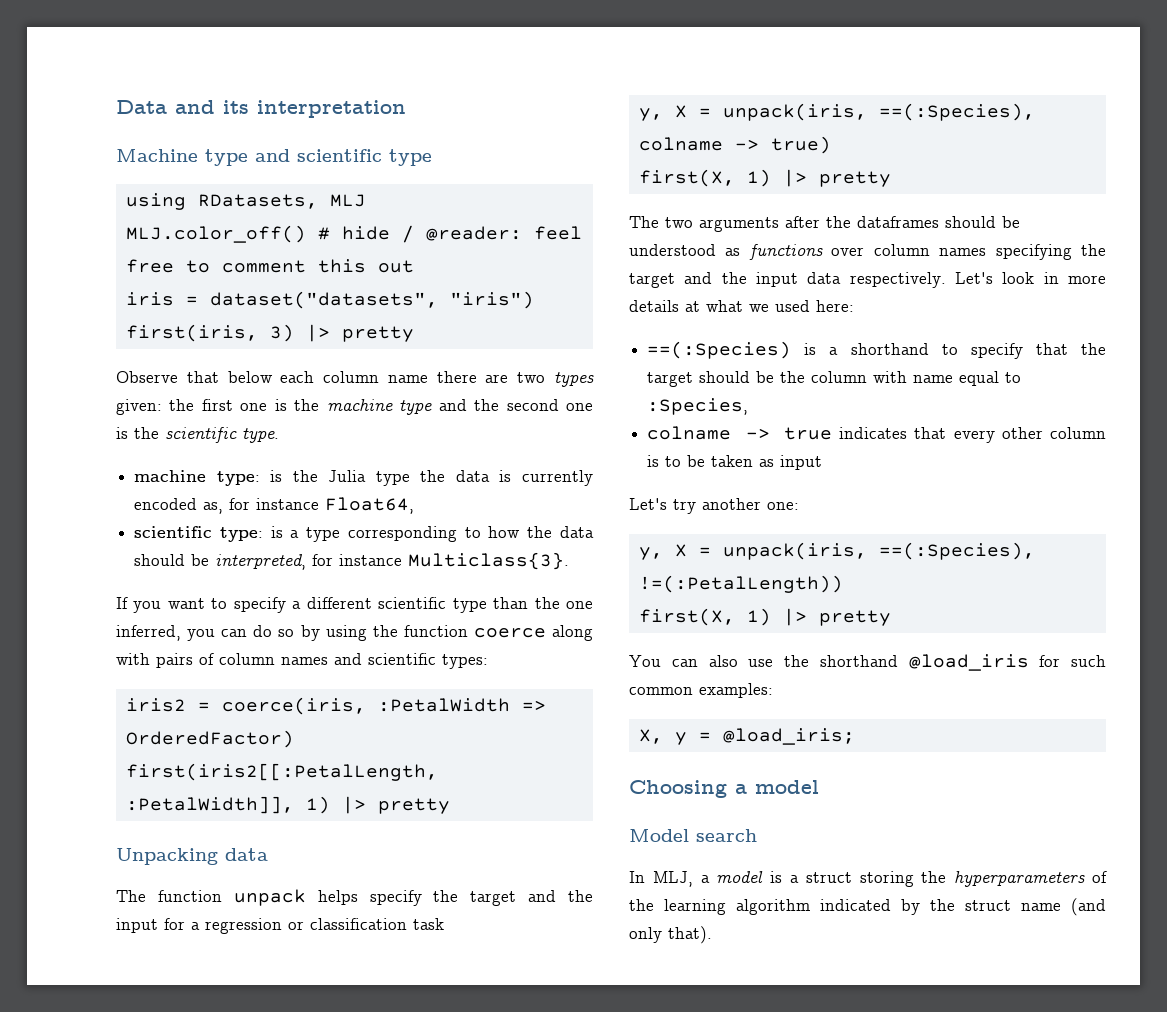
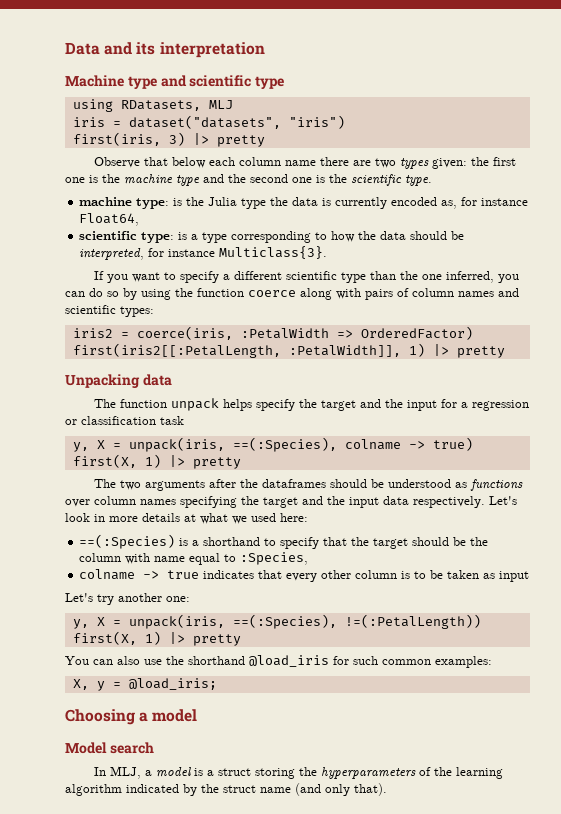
- MLJ.color_off() # hide / @reader: feel free to comment this out

